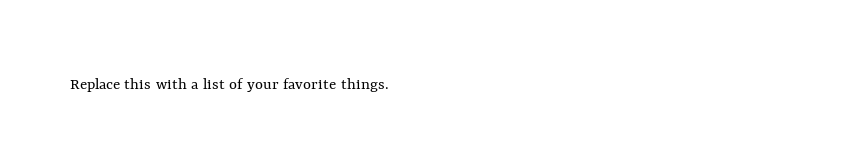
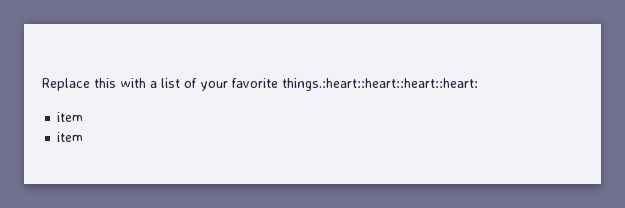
- Replace this with a list of your favorite things.
+ Replace this with a list of your favorite things.:heart::heart::heart::heart:
+ item
+ item

